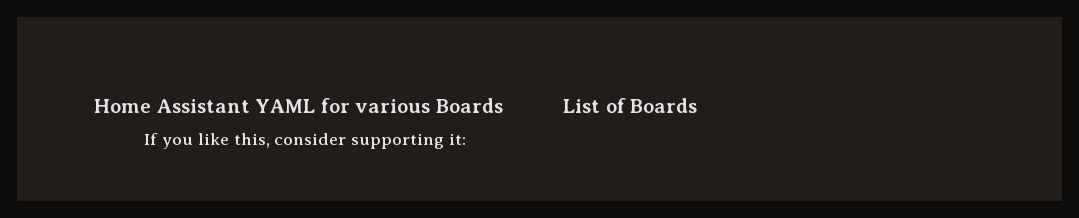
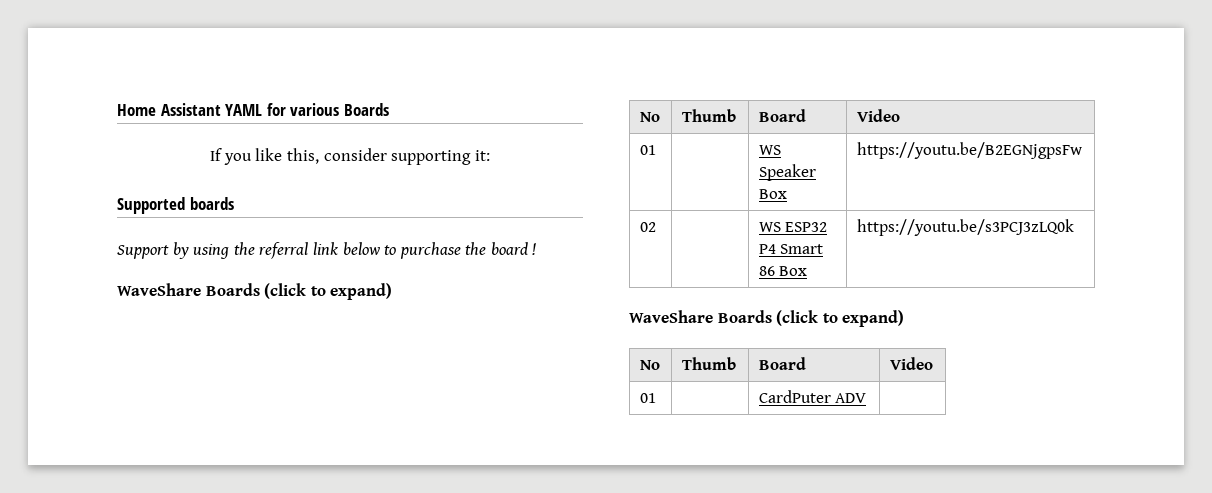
- List of Boards
+ Supported boards
+ Support by using the referral link below to purchase the board !
+ WaveShare Boards (click to expand)
+ No | Thumb | Board | Video
+ 01 | | WS Speaker Box | https://youtu.be/B2EGNjgpsFw
+ 02 | | WS ESP32 P4 Smart 86 Box | https://youtu.be/s3PCJ3zLQ0k
+ WaveShare Boards (click to expand)
+ No | Thumb | Board | Video
+ 01 | | CardPuter ADV |

